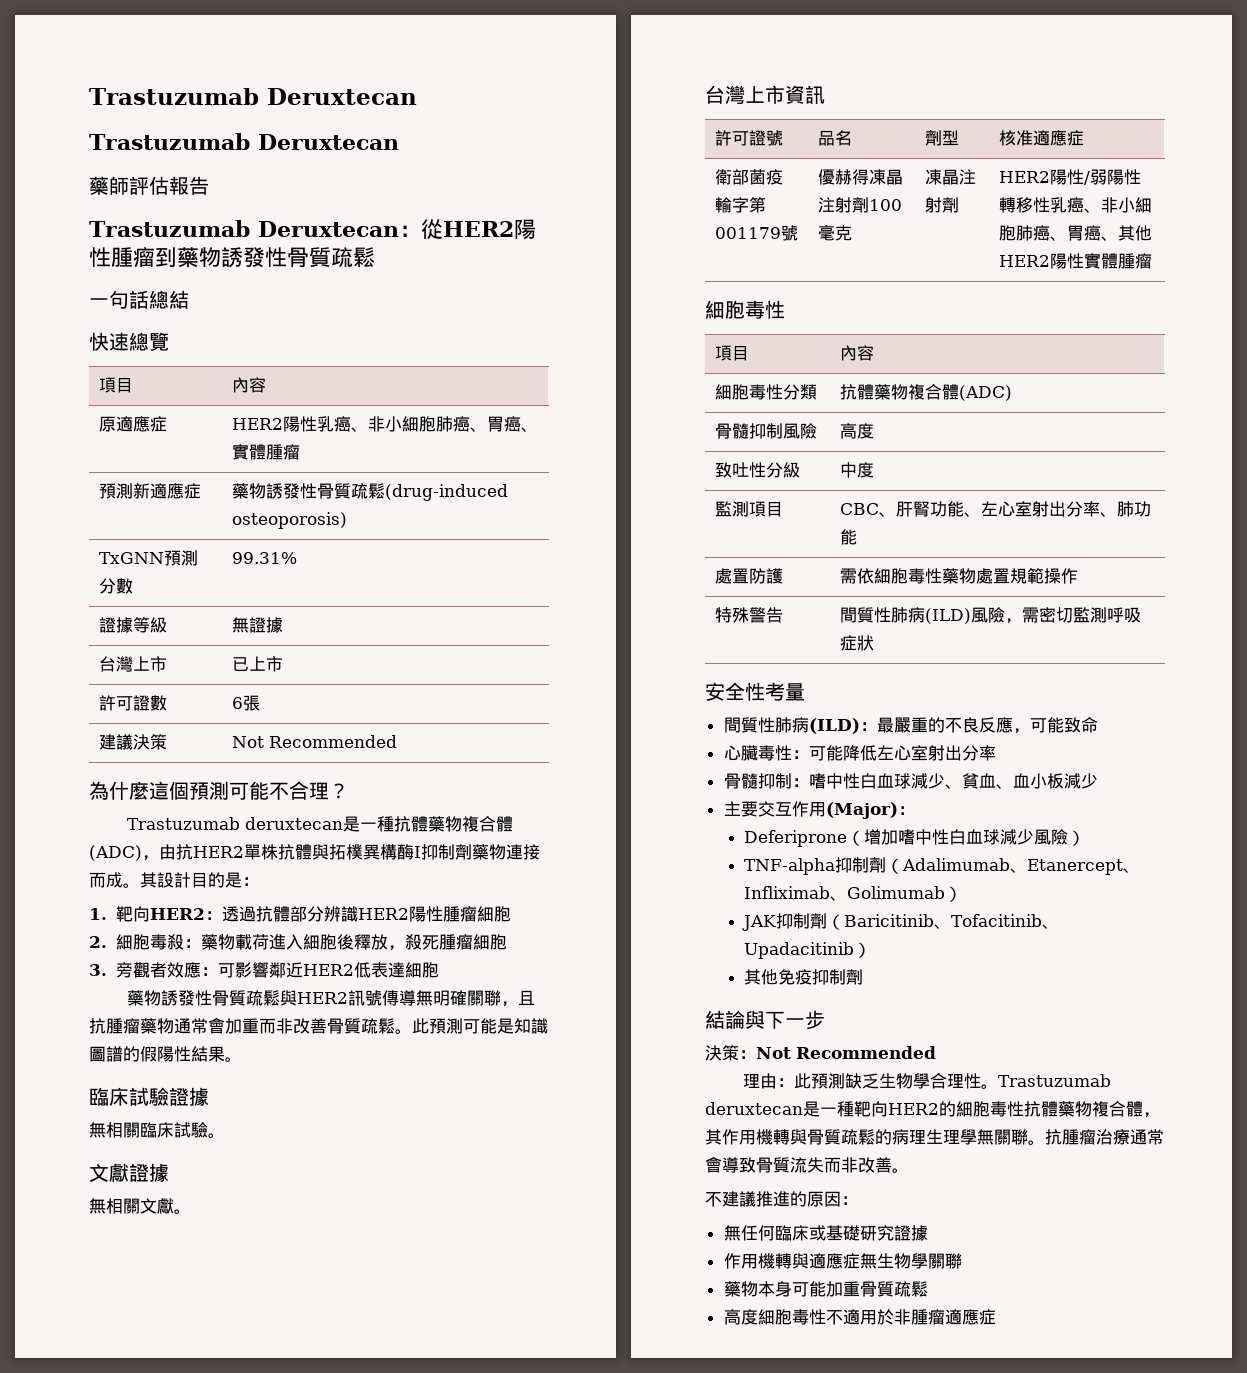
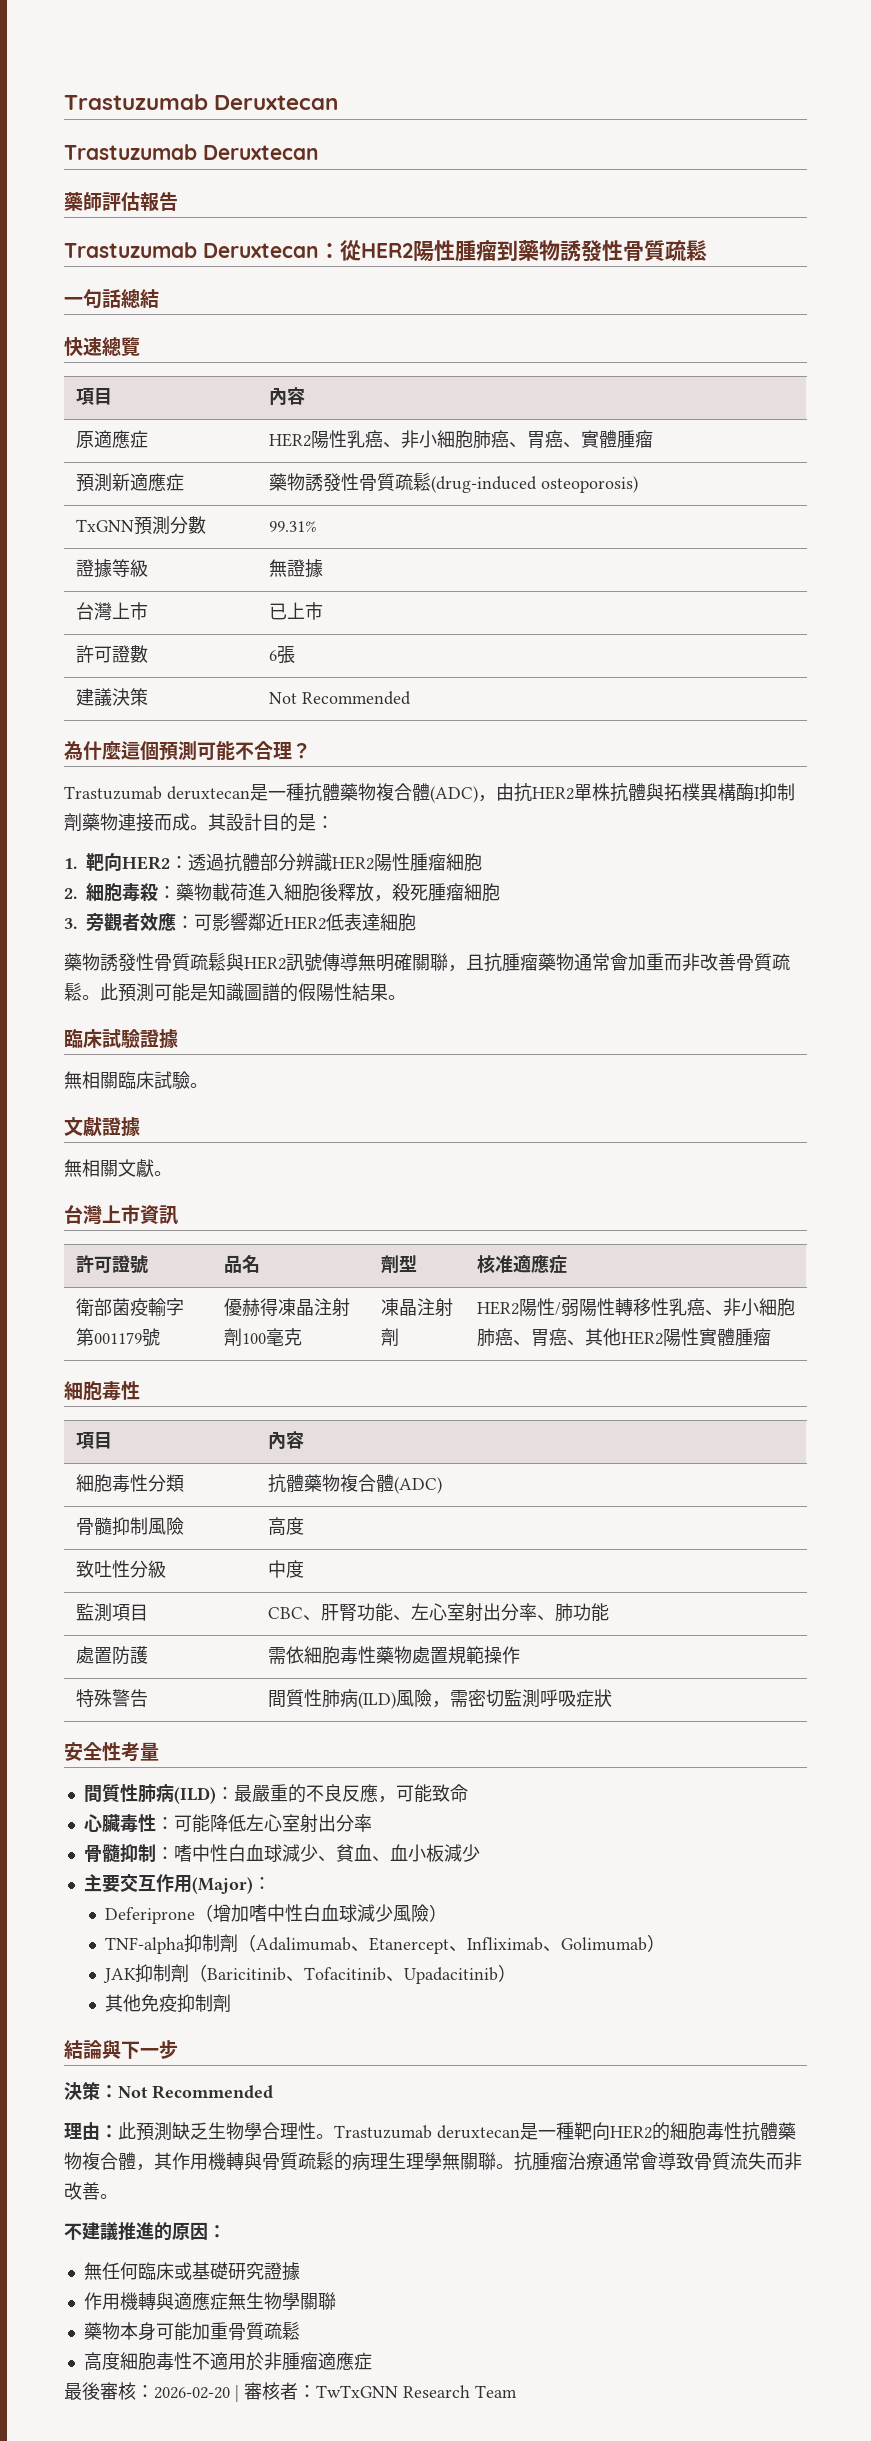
+ 最後審核：2026-02-20 | 審核者：TwTxGNN Research Team

